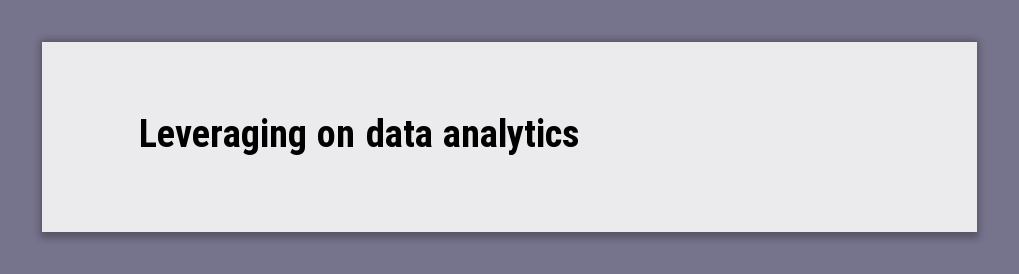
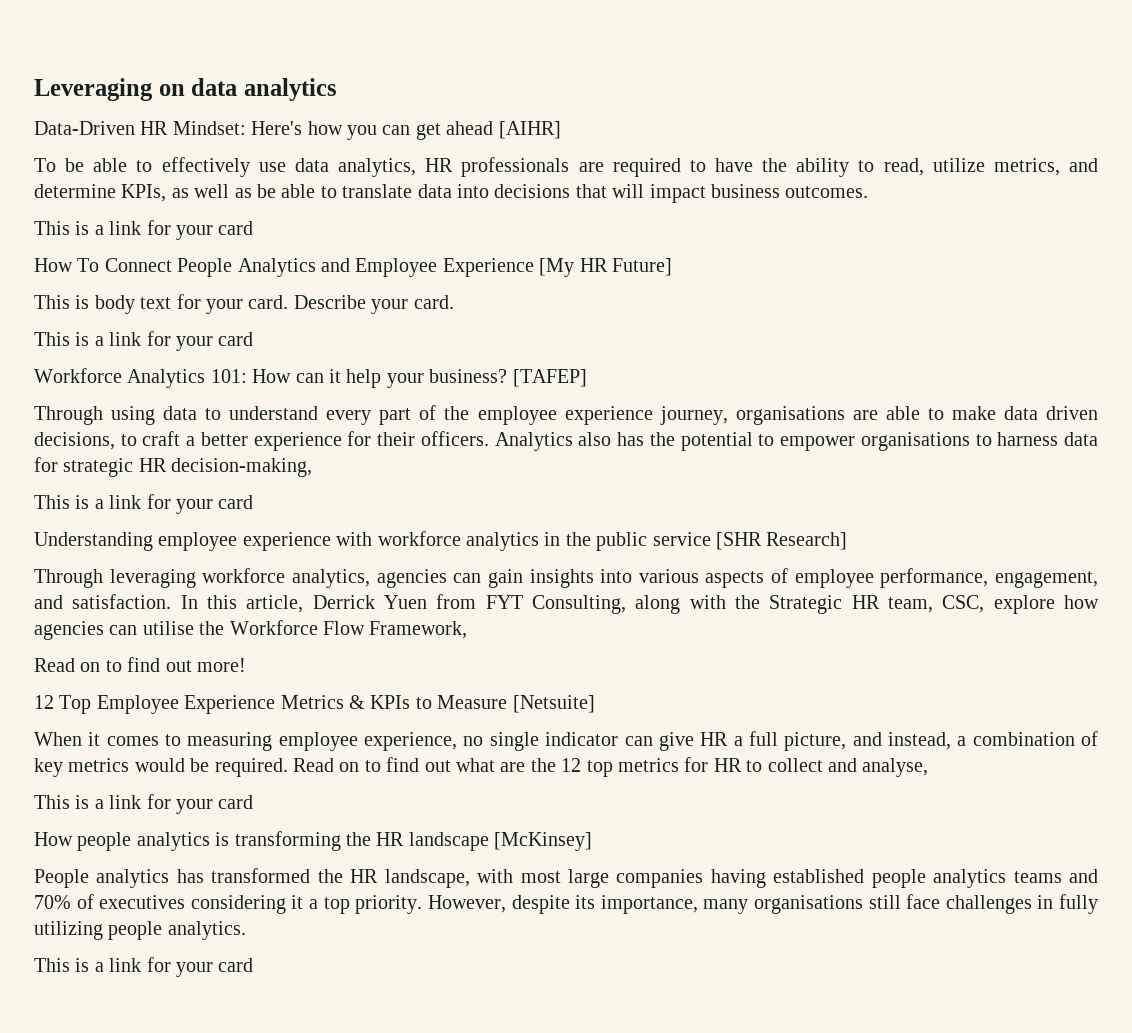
+ Data-Driven HR Mindset: Here's how you can get ahead [AIHR]
+ To be able to effectively use data analytics, HR professionals are required to have the ability to read, utilize metrics, and determine KPIs, as well as be able to translate data into decisions that will impact business outcomes.
+ This is a link for your card
+ How To Connect People Analytics and Employee Experience [My HR Future]
+ This is body text for your card. Describe your card.
+ This is a link for your card
+ Workforce Analytics 101: How can it help your business? [TAFEP]
+ Through using data to understand every part of the employee experience journey, organisations are able to make data driven decisions, to craft a better experience for their officers. Analytics also has the potential to empower organisations to harness data for strategic HR decision-making,
+ This is a link for your card
+ Understanding employee experience with workforce analytics in the public service [SHR Research]
+ Through leveraging workforce analytics, agencies can gain insights into various aspects of employee performance, engagement, and satisfaction. In this article, Derrick Yuen from FYT Consulting, along with the Strategic HR team, CSC, explore how agencies can utilise the Workforce Flow Framework,
+ Read on to find out more!
+ 12 Top Employee Experience Metrics & KPIs to Measure [Netsuite]
+ When it comes to measuring employee experience, no single indicator can give HR a full picture, and instead, a combination of key metrics would be required. Read on to find out what are the 12 top metrics for HR to collect and analyse,
+ This is a link for your card
+ How people analytics is transforming the HR landscape [McKinsey]
+ People analytics has transformed the HR landscape, with most large companies having established people analytics teams and 70% of executives considering it a top priority. However, despite its importance, many organisations still face challenges in fully utilizing people analytics.
+ This is a link for your card

